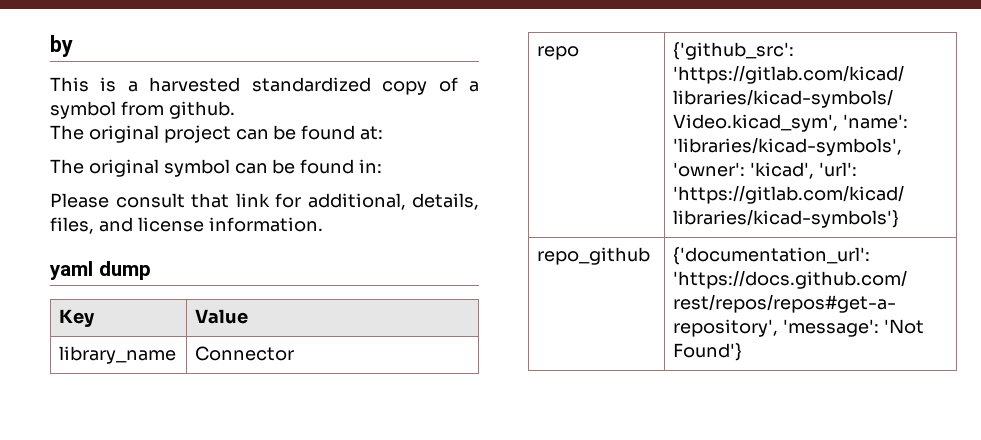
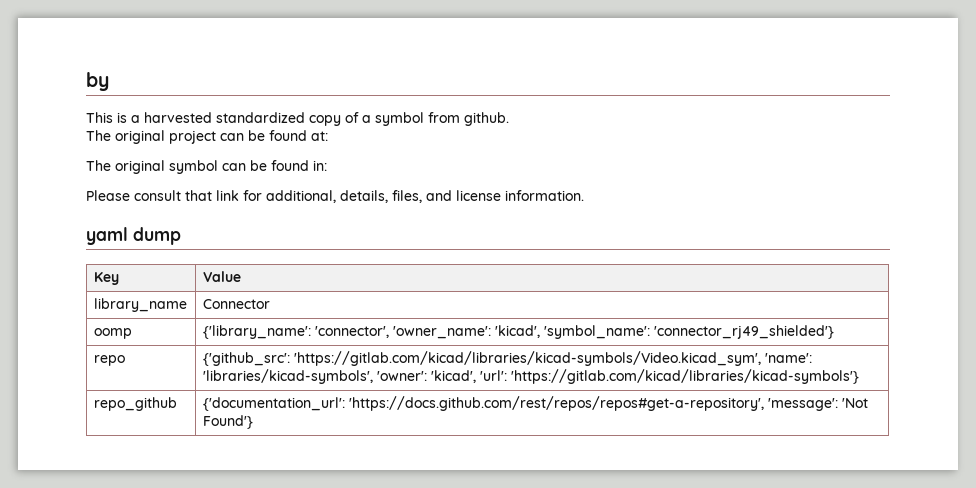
+ oomp | {'library_name': 'connector', 'owner_name': 'kicad', 'symbol_name': 'connector_rj49_shielded'}

